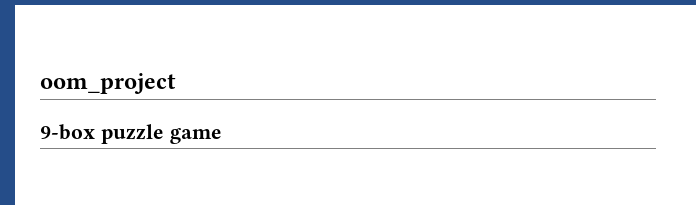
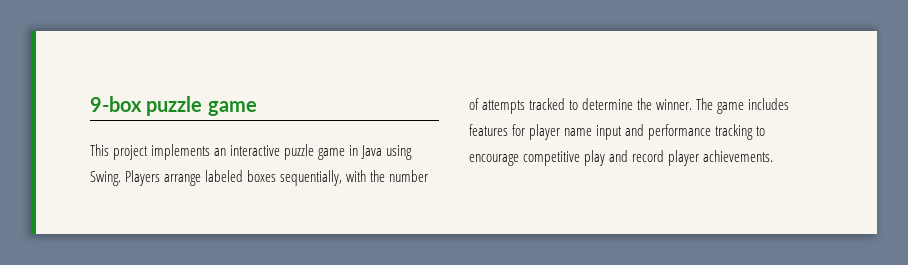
- oom_project
+ This project implements an interactive puzzle game in Java using Swing. Players arrange labeled boxes sequentially, with the number of attempts tracked to determine the winner. The game includes features for player name input and performance tracking to encourage competitive play and record player achievements.

